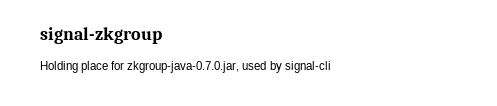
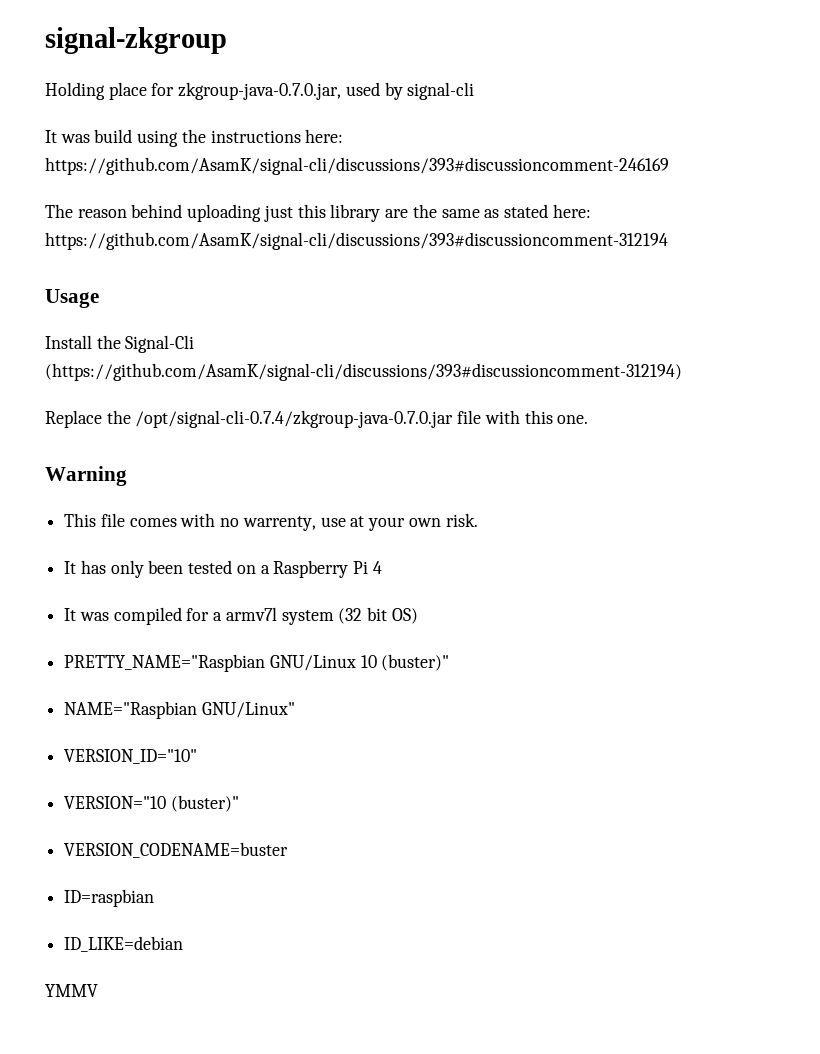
+ It was build using the instructions here: https://github.com/AsamK/signal-cli/discussions/393#discussioncomment-246169
+ The reason behind uploading just this library are the same as stated here: https://github.com/AsamK/signal-cli/discussions/393#discussioncomment-312194
+ Usage
+ Install the Signal-Cli (https://github.com/AsamK/signal-cli/discussions/393#discussioncomment-312194)
+ Replace the /opt/signal-cli-0.7.4/zkgroup-java-0.7.0.jar file with this one.
+ Warning
+ This file comes with no warrenty, use at your own risk.
+ It has only been tested on a Raspberry Pi 4
+ It was compiled for a armv7l system (32 bit OS)
+ PRETTY_NAME="Raspbian GNU/Linux 10 (buster)"
+ NAME="Raspbian GNU/Linux"
+ VERSION_ID="10"
+ VERSION="10 (buster)"
+ VERSION_CODENAME=buster
+ ID=raspbian
+ ID_LIKE=debian
+ YMMV

